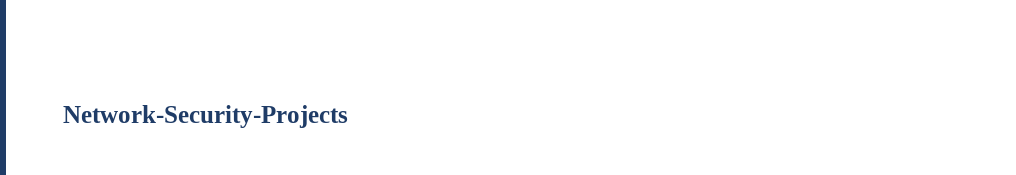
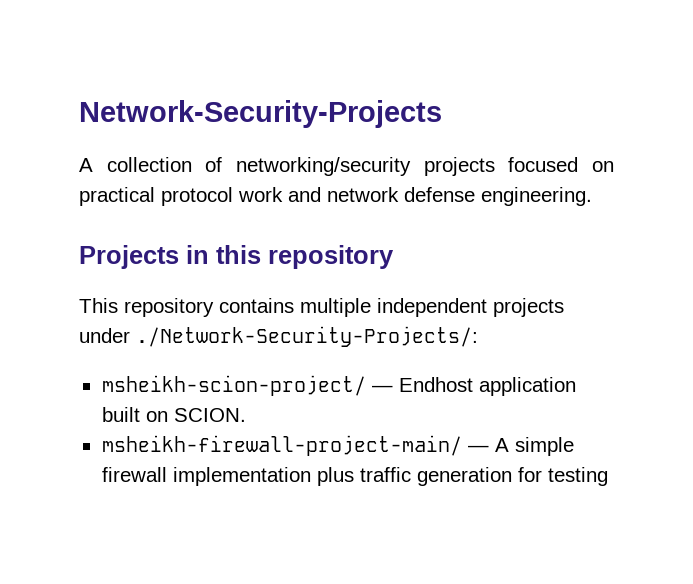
+ A collection of networking/security projects focused on practical protocol work and network defense engineering.
+ Projects in this repository
+ This repository contains multiple independent projects under ./Network-Security-Projects/:
+ msheikh-scion-project/ — Endhost application built on SCION.
+ msheikh-firewall-project-main/ — A simple firewall implementation plus traffic generation for testing

